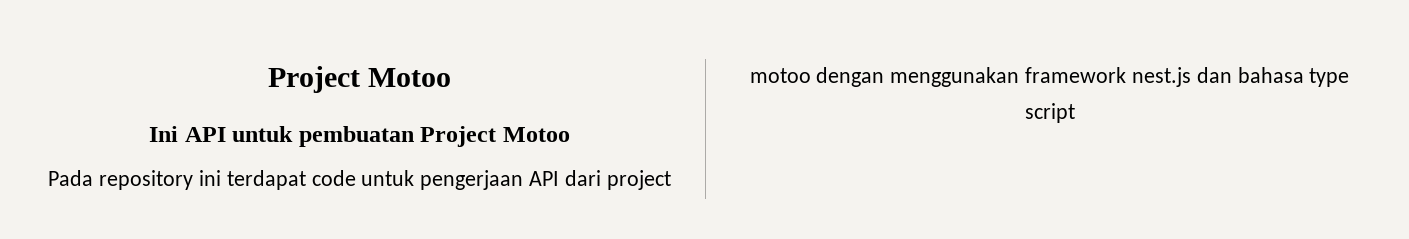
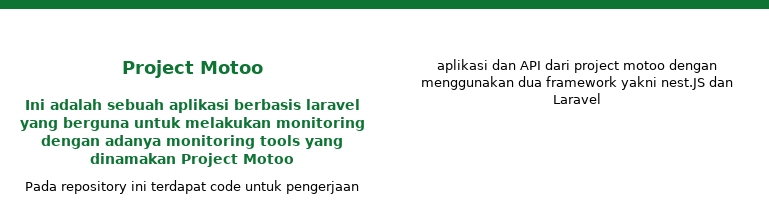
- Ini API untuk pembuatan Project Motoo
+ Ini adalah sebuah aplikasi berbasis laravel yang berguna untuk melakukan monitoring dengan adanya monitoring tools yang dinamakan Project Motoo
- Pada repository ini terdapat code untuk pengerjaan API dari project motoo dengan menggunakan framework nest.js dan bahasa type script
+ Pada repository ini terdapat code untuk pengerjaan aplikasi dan API dari project motoo dengan menggunakan dua framework yakni nest.JS dan Laravel

